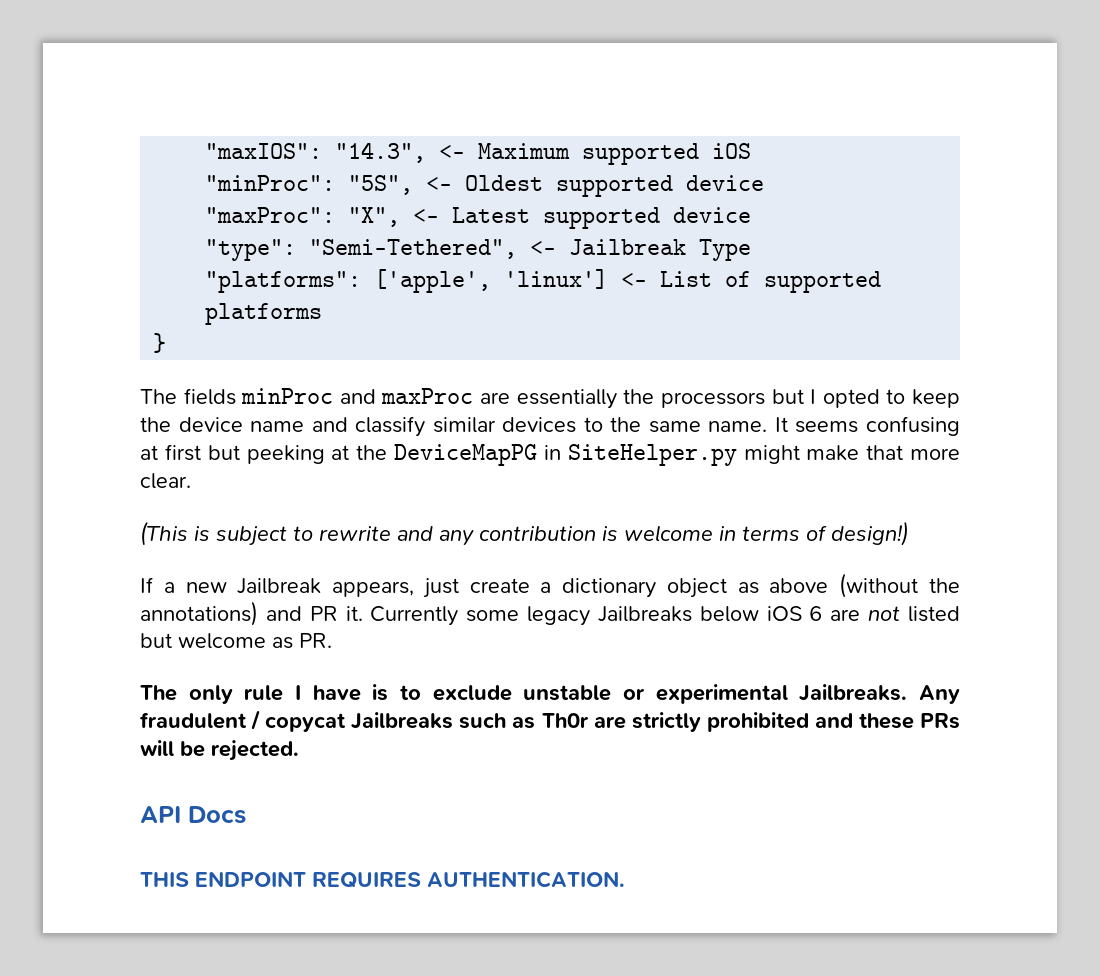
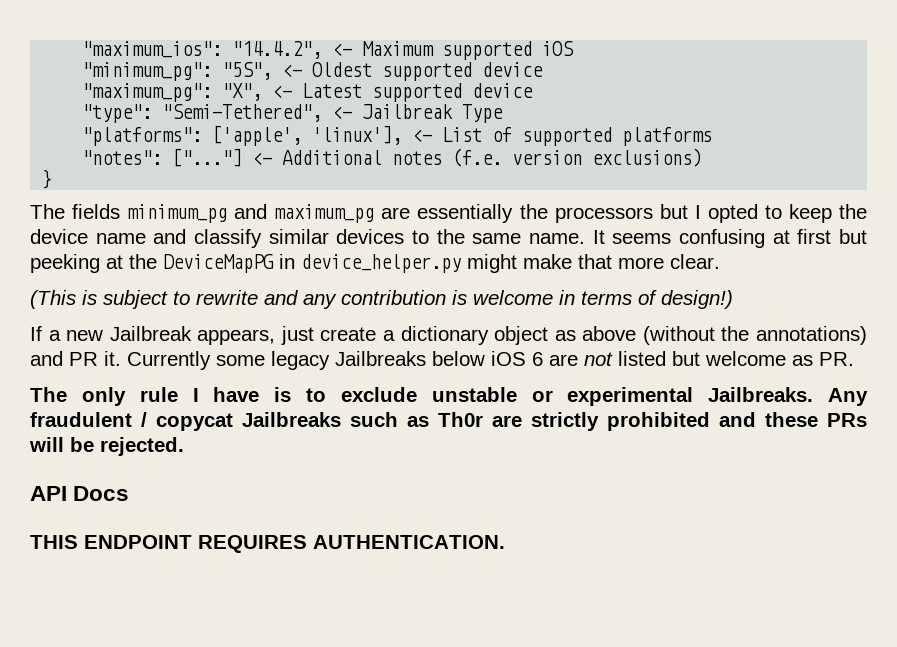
- "maxIOS": "14.3", <- Maximum supported iOS
+ "maximum_ios": "14.4.2", <- Maximum supported iOS
- "minProc": "5S", <- Oldest supported device
+ "minimum_pg": "5S", <- Oldest supported device
- "maxProc": "X", <- Latest supported device
+ "maximum_pg": "X", <- Latest supported device
- "platforms": ['apple', 'linux'] <- List of supported platforms
+ "platforms": ['apple', 'linux'], <- List of supported platforms
+ "notes": ["..."] <- Additional notes (f.e. version exclusions)
- The fields minProc and maxProc are essentially the processors but I opted to keep the device name and classify similar devices to the same name.
+ The fields minimum_pg and maximum_pg are essentially the processors but I opted to keep the device name and classify similar devices to the same name.
- It seems confusing at first but peeking at the DeviceMapPG in SiteHelper.py might make that more clear.
+ It seems confusing at first but peeking at the DeviceMapPG in device_helper.py might make that more clear.

